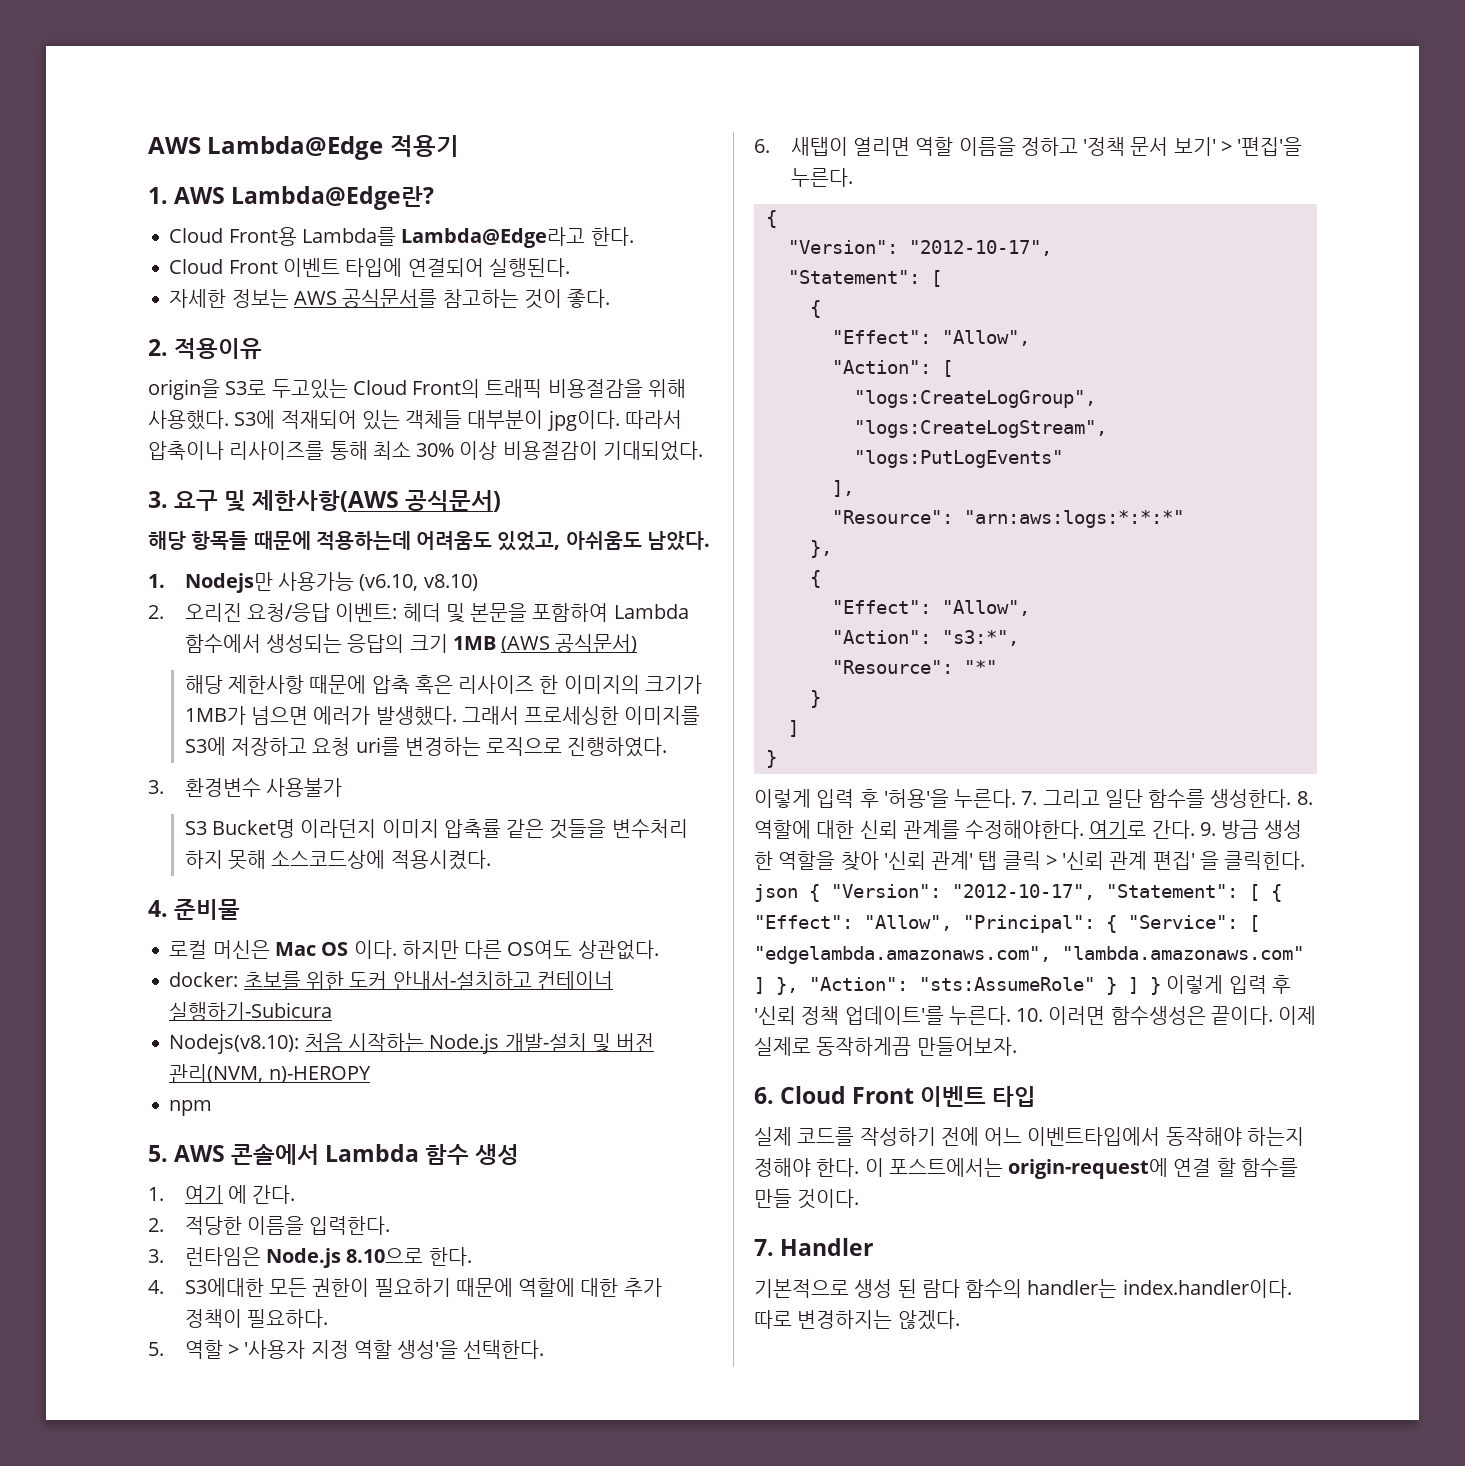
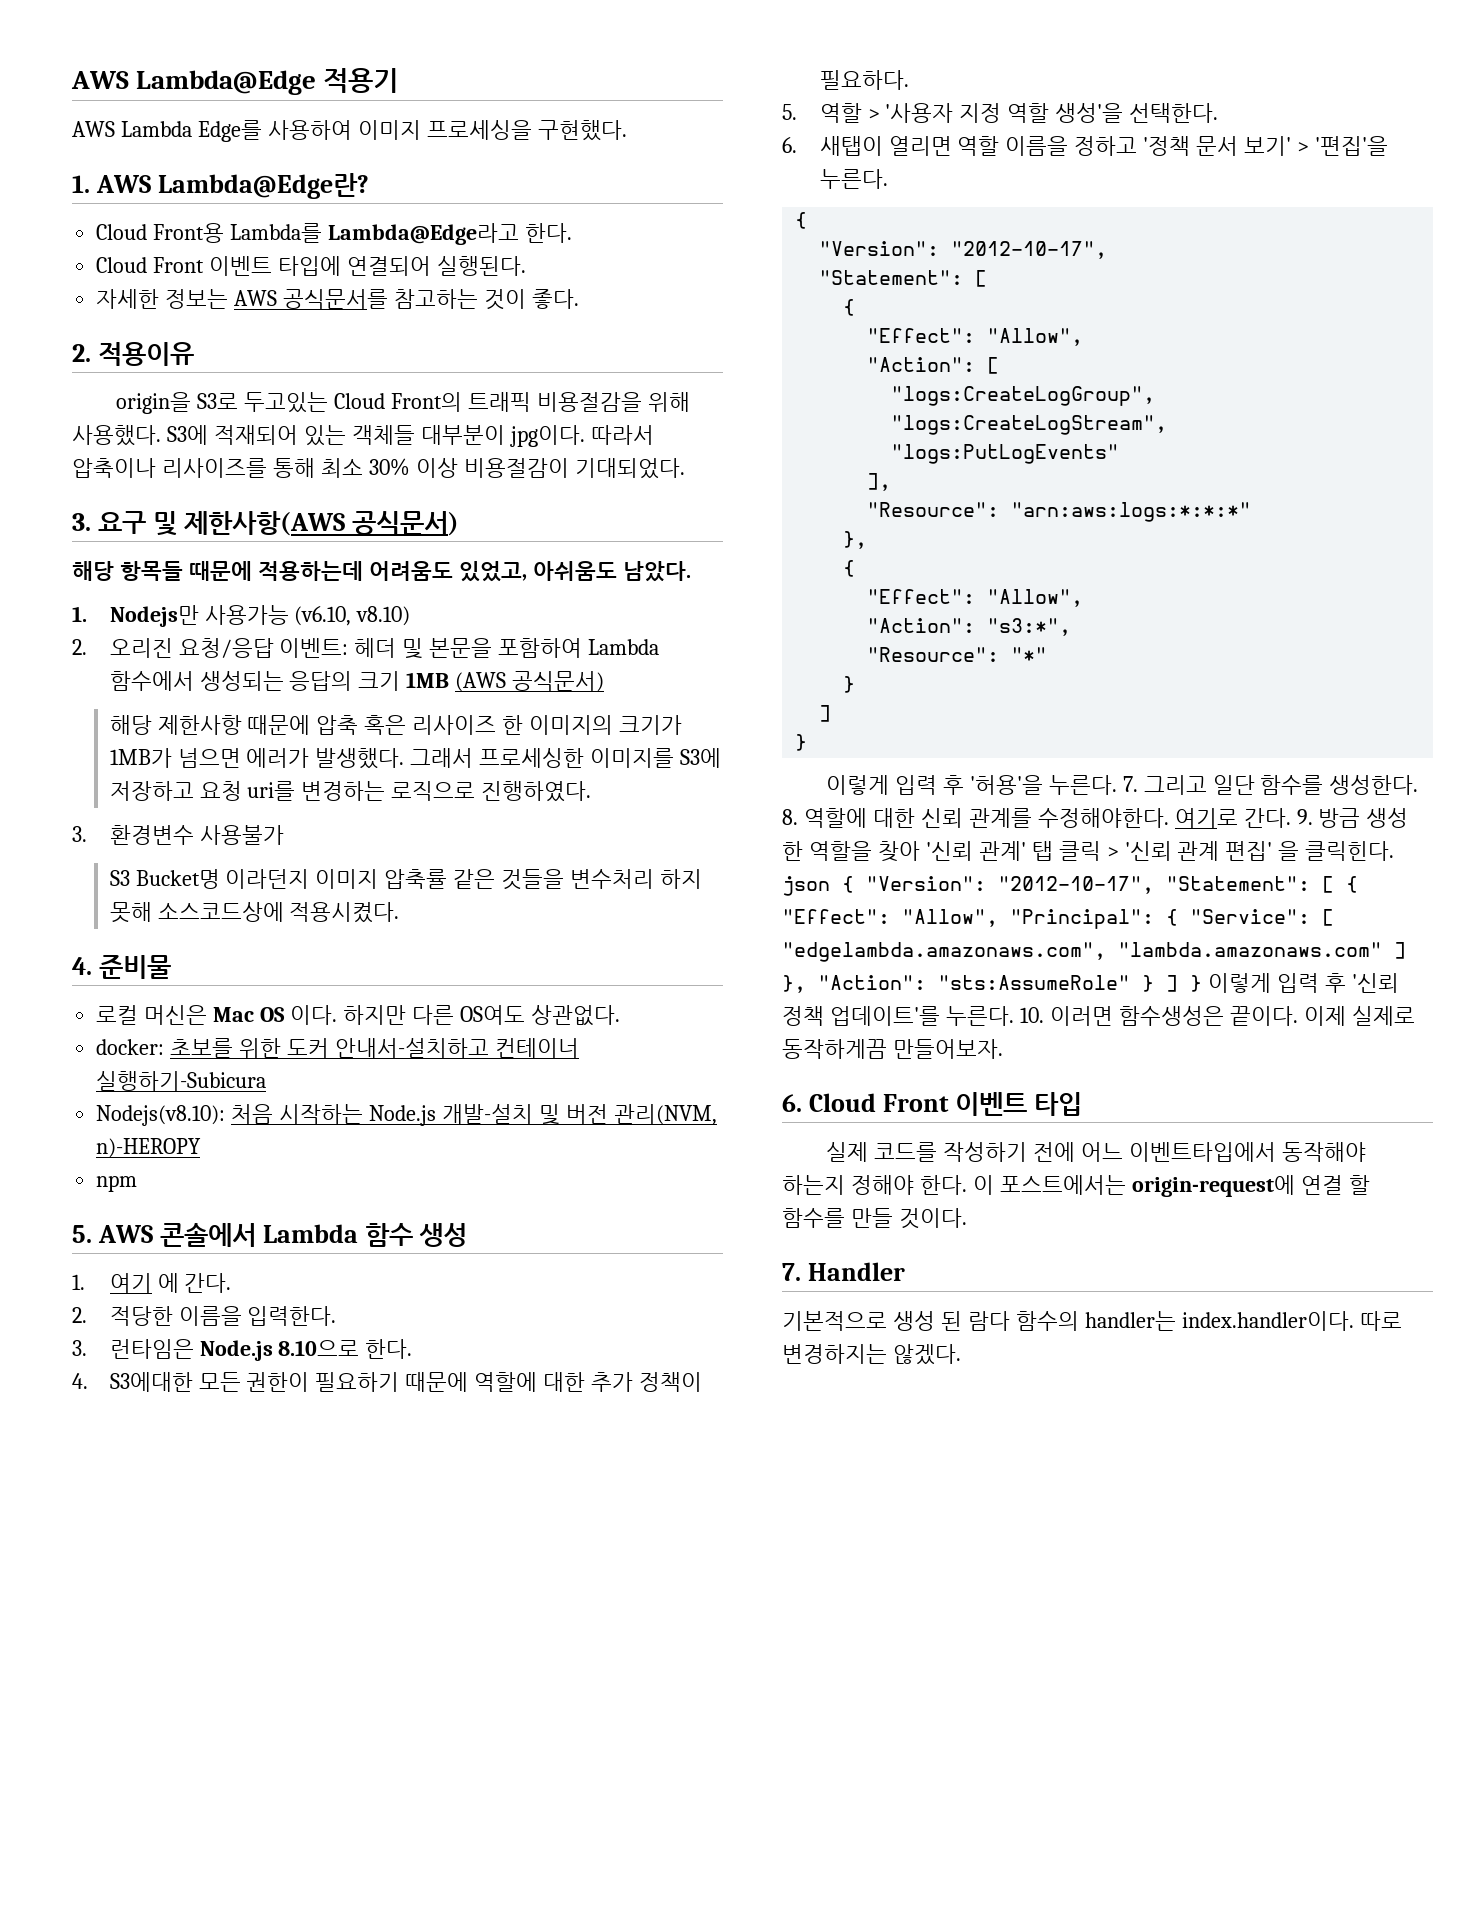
+ AWS Lambda Edge를 사용하여 이미지 프로세싱을 구현했다.

